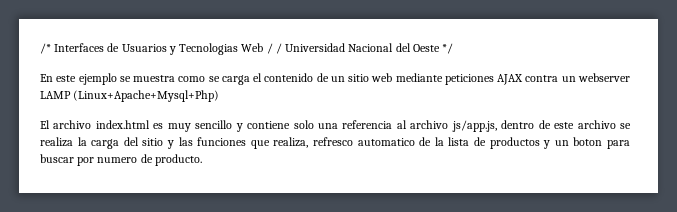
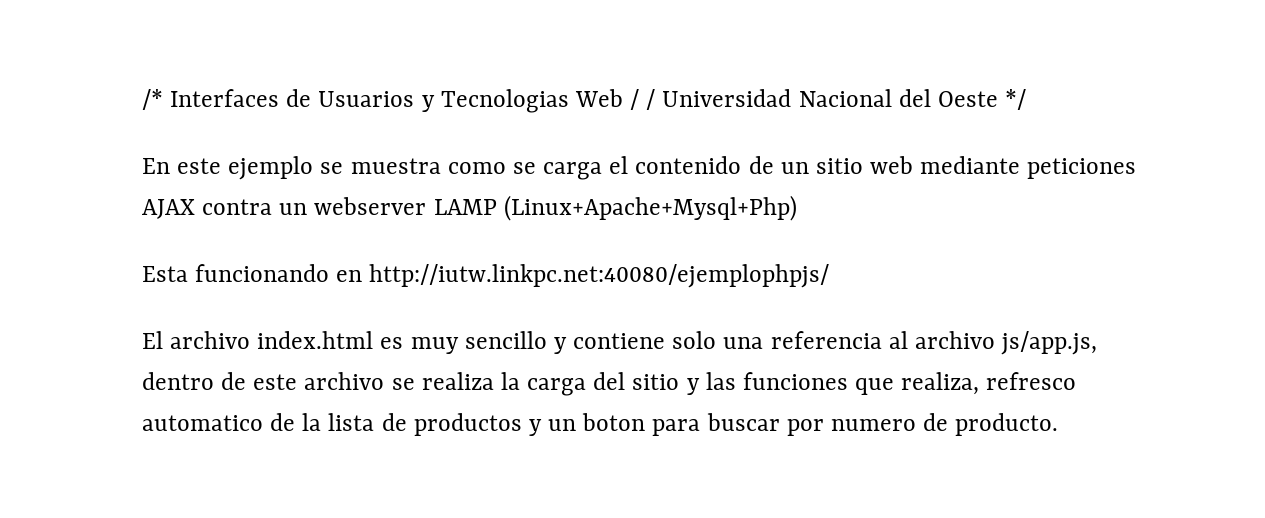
+ Esta funcionando en http://iutw.linkpc.net:40080/ejemplophpjs/

